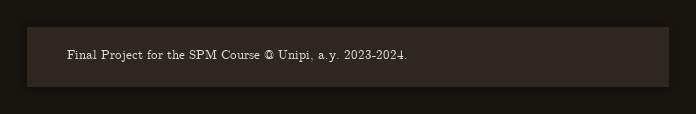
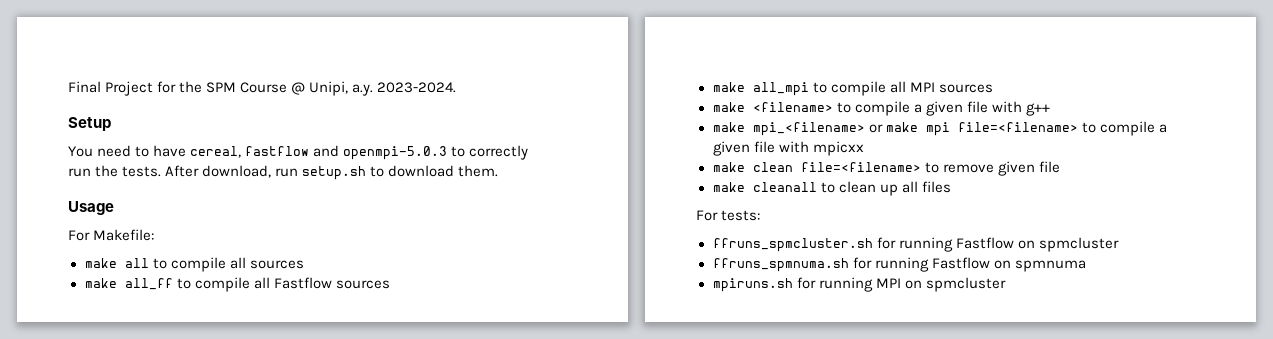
+ Setup
+ You need to have cereal, fastflow and openmpi-5.0.3 to correctly run the tests. After download, run setup.sh to download them.
+ Usage
+ For Makefile:
+ make all to compile all sources
+ make all_ff to compile all Fastflow sources
+ make all_mpi to compile all MPI sources
+ make <filename> to compile a given file with g++
+ make mpi_<filename> or make mpi file=<filename> to compile a given file with mpicxx
+ make clean file=<filename> to remove given file
+ make cleanall to clean up all files
+ For tests:
+ ffruns_spmcluster.sh for running Fastflow on spmcluster
+ ffruns_spmnuma.sh for running Fastflow on spmnuma
+ mpiruns.sh for running MPI on spmcluster

